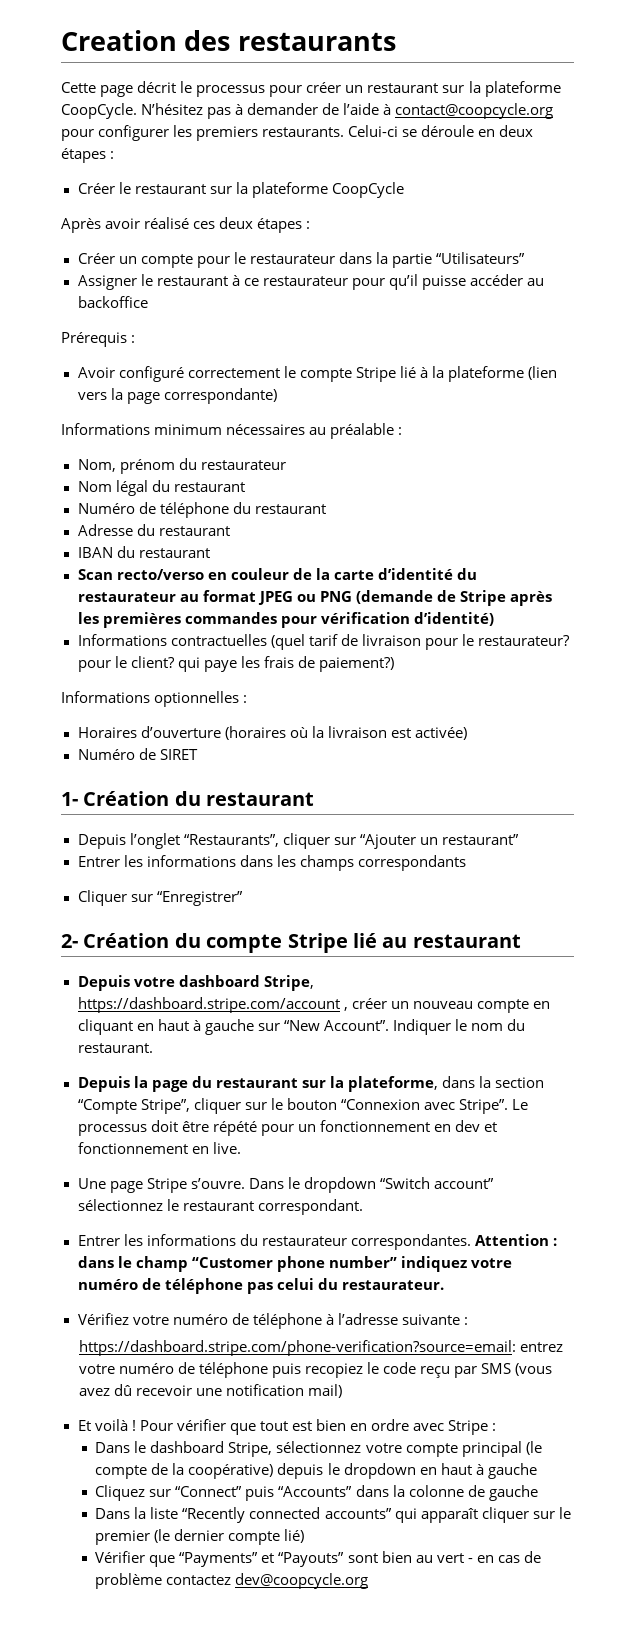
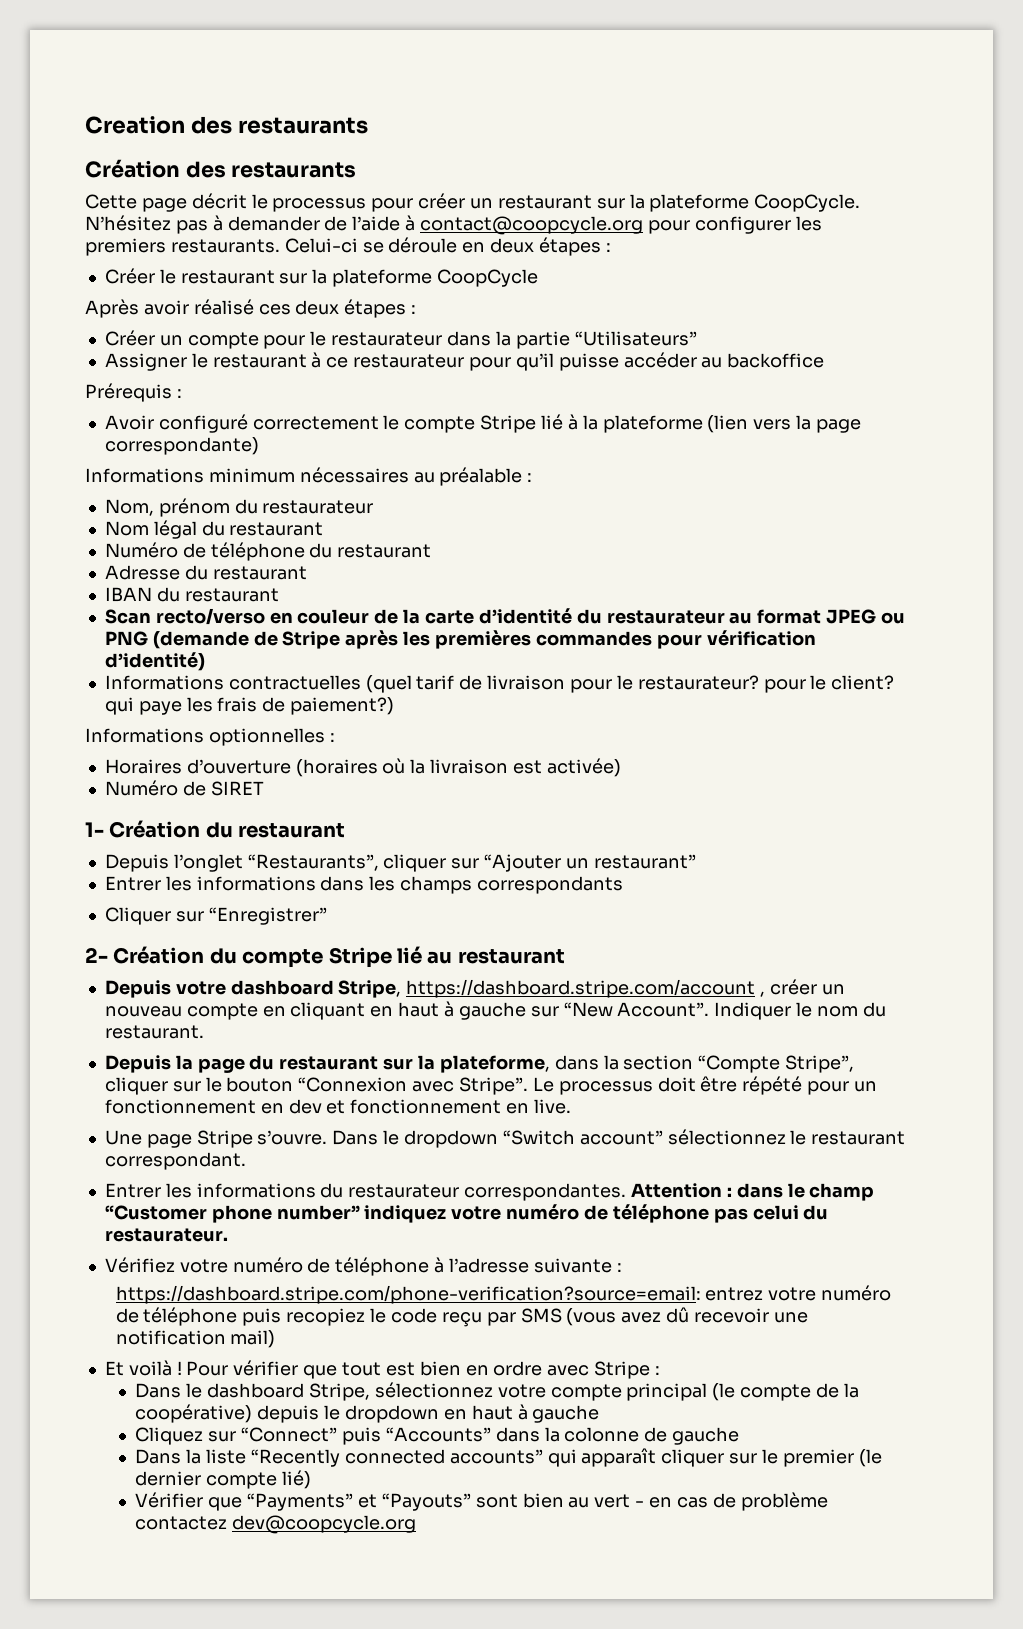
+ Création des restaurants

